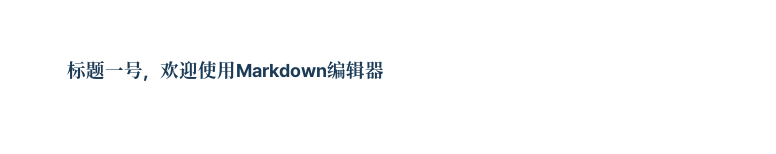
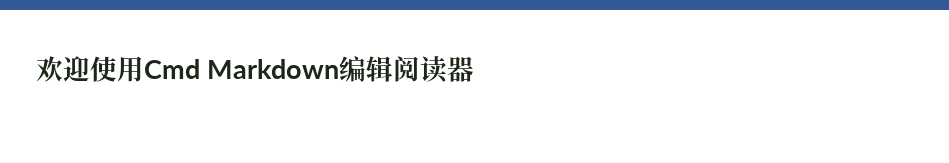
- 标题一号，欢迎使用Markdown编辑器
+ 欢迎使用Cmd Markdown编辑阅读器

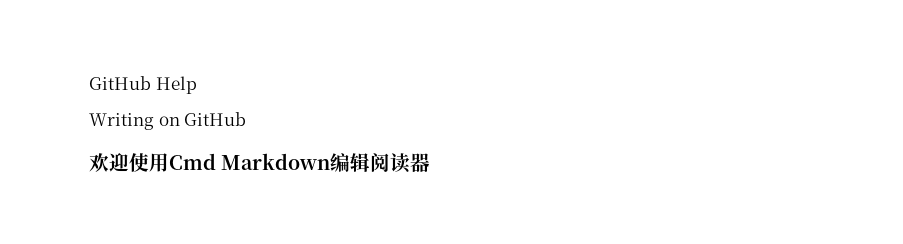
+ GitHub Help
+ Writing on GitHub

